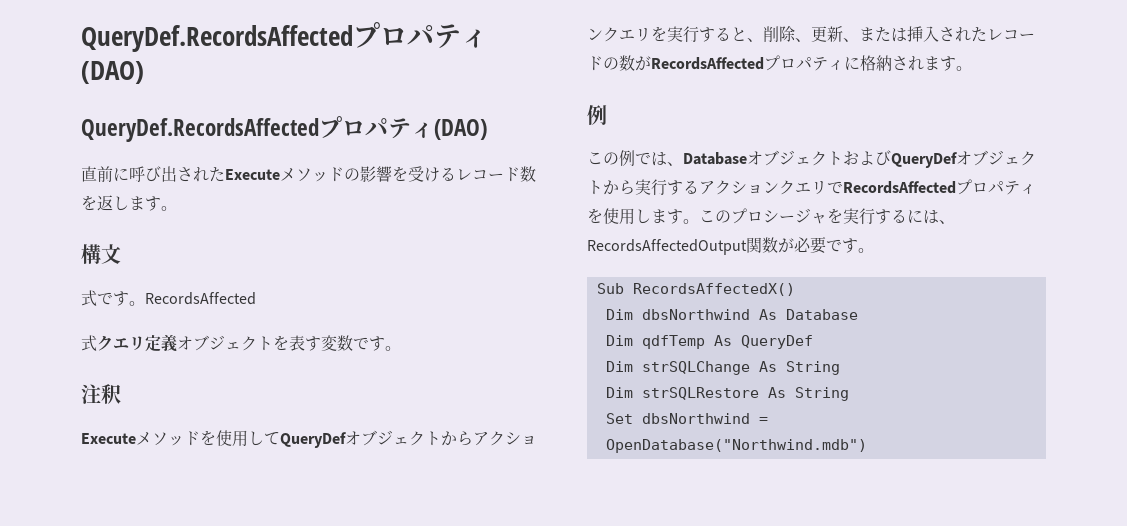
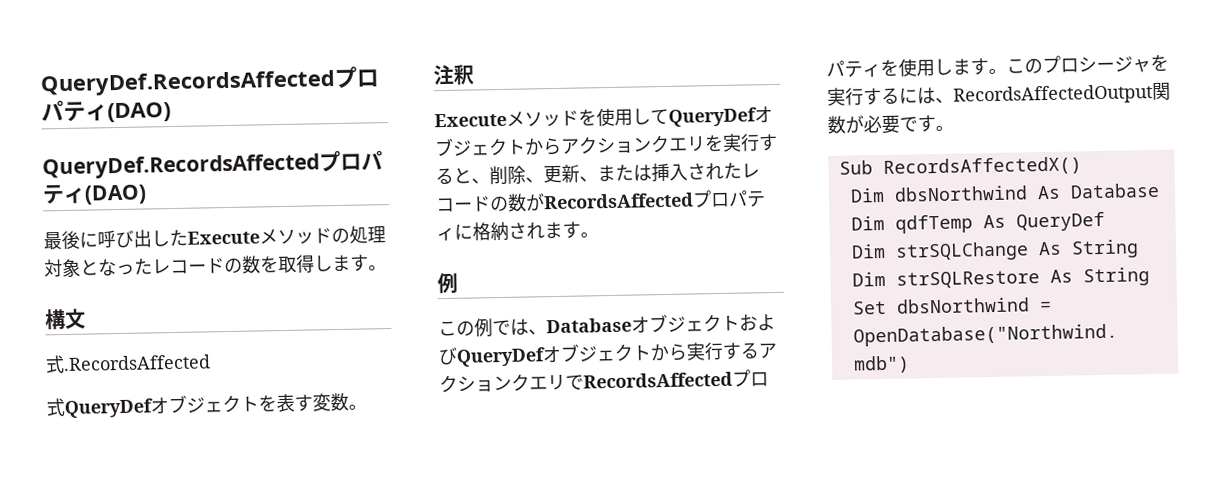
- 直前に呼び出されたExecuteメソッドの影響を受けるレコード数を返します。
+ 最後に呼び出したExecuteメソッドの処理対象となったレコードの数を取得します。
  構文
- 式です。RecordsAffected
- 式クエリ定義オブジェクトを表す変数です。
+ 式.RecordsAffected
+ 式QueryDefオブジェクトを表す変数。

